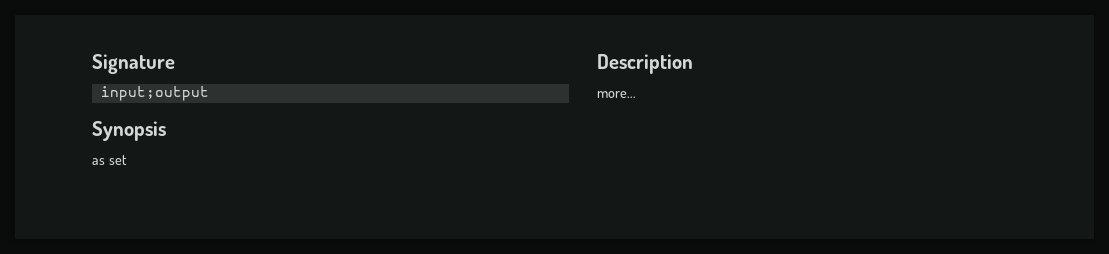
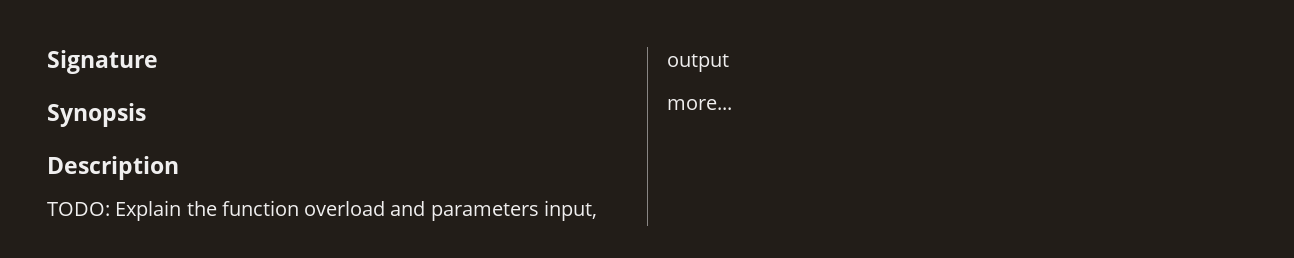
- input;output
- as set
+ TODO: Explain the function overload and parameters input, output

